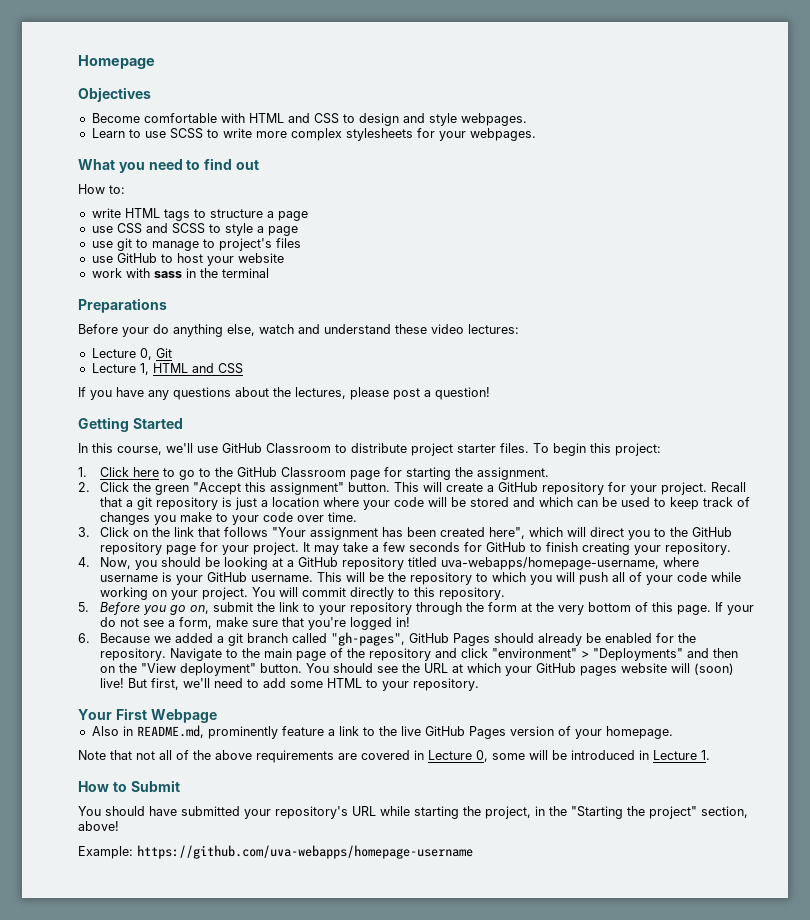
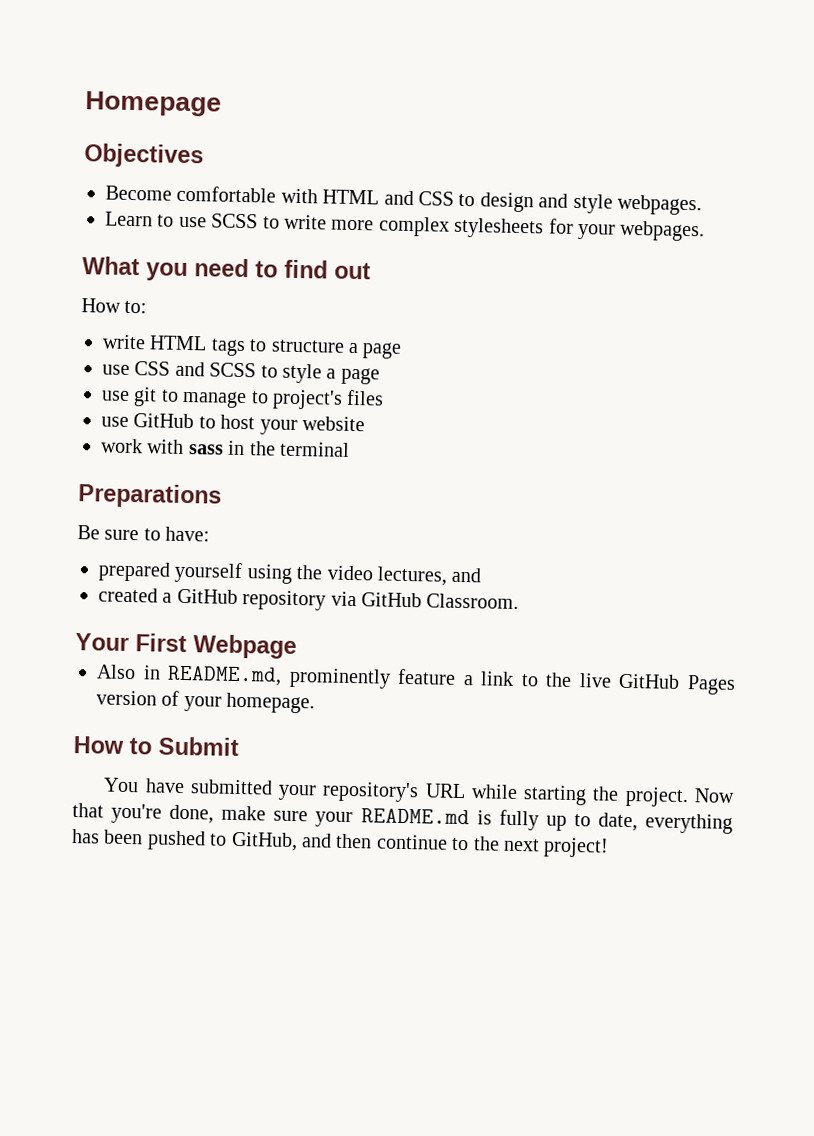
- Before your do anything else, watch and understand these video lectures:
- Lecture 0, Git
- Lecture 1, HTML and CSS
- If you have any questions about the lectures, please post a question!
- Getting Started
- In this course, we'll use GitHub Classroom to distribute project starter files. To begin this project:
- 1. Click here to go to the GitHub Classroom page for starting the assignment.
- 2. Click the green "Accept this assignment" button. This will create a GitHub repository for your project. Recall that a git repository is just a location where your code will be stored and which can be used to keep track of changes you make to your code over time.
- 3. Click on the link that follows "Your assignment has been created here", which will direct you to the GitHub repository page for your project. It may take a few seconds for GitHub to finish creating your repository.
- 4. Now, you should be looking at a GitHub repository titled uva-webapps/homepage-username, where username is your GitHub username. This will be the repository to which you will push all of your code while working on your project. You will commit directly to this repository.
- 5. Before you go on, submit the link to your repository through the form at the very bottom of this page. If your do not see a form, make sure that you're logged in!
- 6. Because we added a git branch called "gh-pages", GitHub Pages should already be enabled for the repository. Navigate to the main page of the repository and click "environment" > "Deployments" and then on the "View deployment" button. You should see the URL at which your GitHub pages website will (soon) live! But first, we'll need to add some HTML to your repository.
+ Be sure to have:
+ prepared yourself using the video lectures, and
+ created a GitHub repository via GitHub Classroom.
- Note that not all of the above requirements are covered in Lecture 0, some will be introduced in Lecture 1.
- You should have submitted your repository's URL while starting the project, in the "Starting the project" section, above!
- Example: https://github.com/uva-webapps/homepage-username
+ You have submitted your repository's URL while starting the project. Now that you're done, make sure your README.md is fully up to date, everything has been pushed to GitHub, and then continue to the next project!

